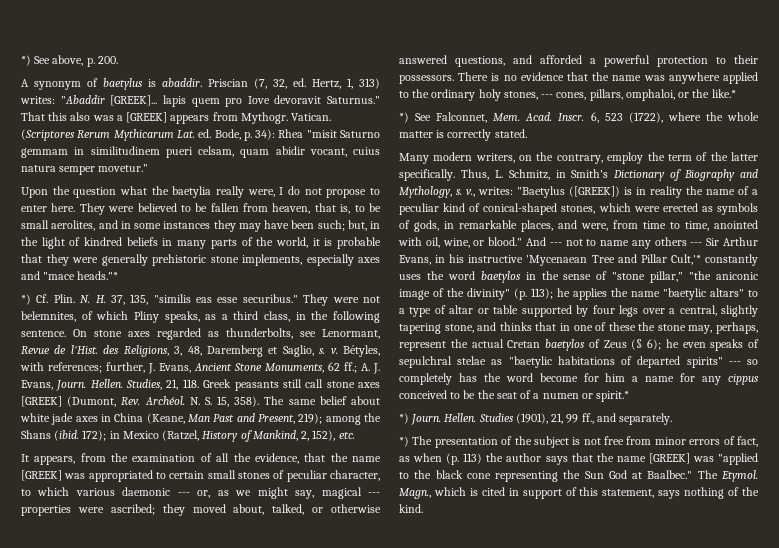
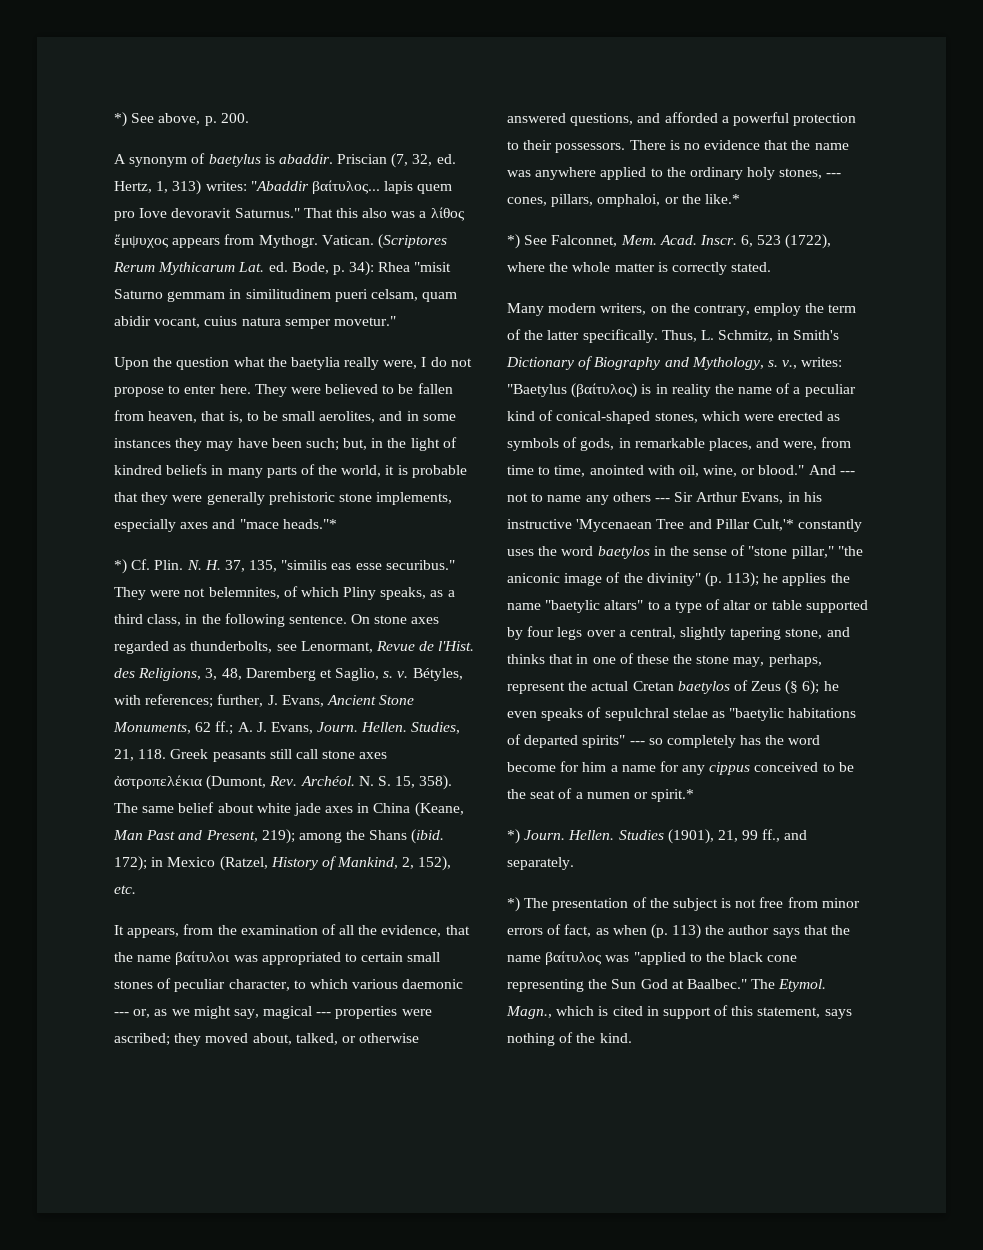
- Priscian (7, 32, ed. Hertz, 1, 313) writes: "Abaddir [GREEK]... lapis quem pro Iove devoravit Saturnus."
+ Priscian (7, 32, ed. Hertz, 1, 313) writes: "Abaddir βαίτυλος... lapis quem pro Iove devoravit Saturnus."
- That this also was a [GREEK] appears from Mythogr.
+ That this also was a λίθος ἔμψυχος appears from Mythogr.
- Studies, 21, 118. Greek peasants still call stone axes [GREEK] (Dumont, Rev. Archéol.
+ Studies, 21, 118. Greek peasants still call stone axes ἀστροπελέκια (Dumont, Rev. Archéol.
- It appears, from the examination of all the evidence, that the name [GREEK] was appropriated to certain small stones of peculiar character, to which various daemonic --- or, as we might say, magical --- properties were ascribed; they moved about, talked, or otherwise answered questions, and afforded a powerful protection to their possessors.
+ It appears, from the examination of all the evidence, that the name βαίτυλοι was appropriated to certain small stones of peculiar character, to which various daemonic --- or, as we might say, magical --- properties were ascribed; they moved about, talked, or otherwise answered questions, and afforded a powerful protection to their possessors.
- Thus, L. Schmitz, in Smith's Dictionary of Biography and Mythology, s. v., writes: "Baetylus ([GREEK]) is in reality the name of a peculiar kind of conical-shaped stones, which were erected as symbols of gods, in remarkable places, and were, from time to time, anointed with oil, wine, or blood."
+ Thus, L. Schmitz, in Smith's Dictionary of Biography and Mythology, s. v., writes: "Baetylus (βαίτυλος) is in reality the name of a peculiar kind of conical-shaped stones, which were erected as symbols of gods, in remarkable places, and were, from time to time, anointed with oil, wine, or blood."
- *) The presentation of the subject is not free from minor errors of fact, as when (p. 113) the author says that the name [GREEK] was "applied to the black cone representing the Sun God at Baalbec."
+ *) The presentation of the subject is not free from minor errors of fact, as when (p. 113) the author says that the name βαίτυλος was "applied to the black cone representing the Sun God at Baalbec."

